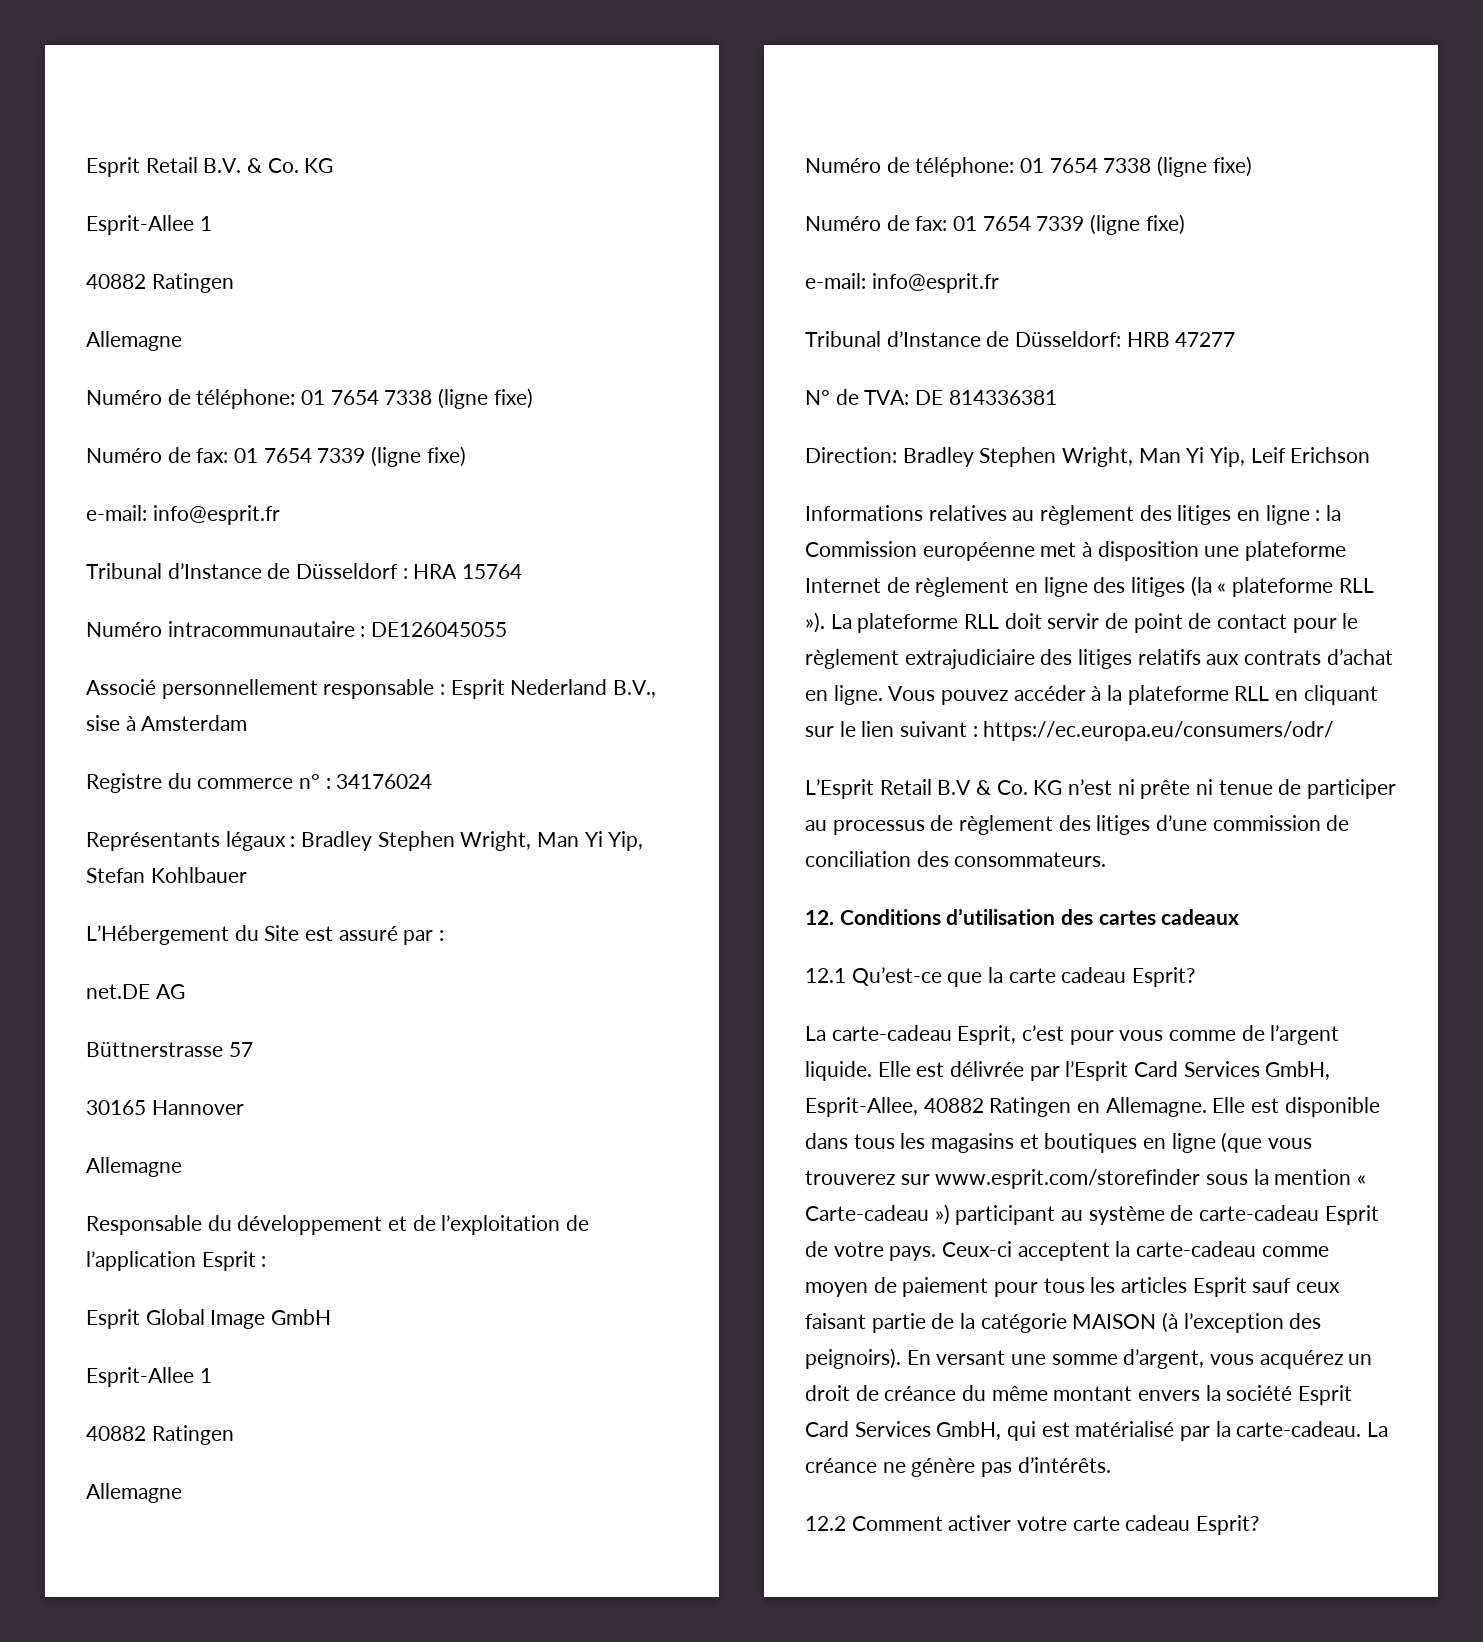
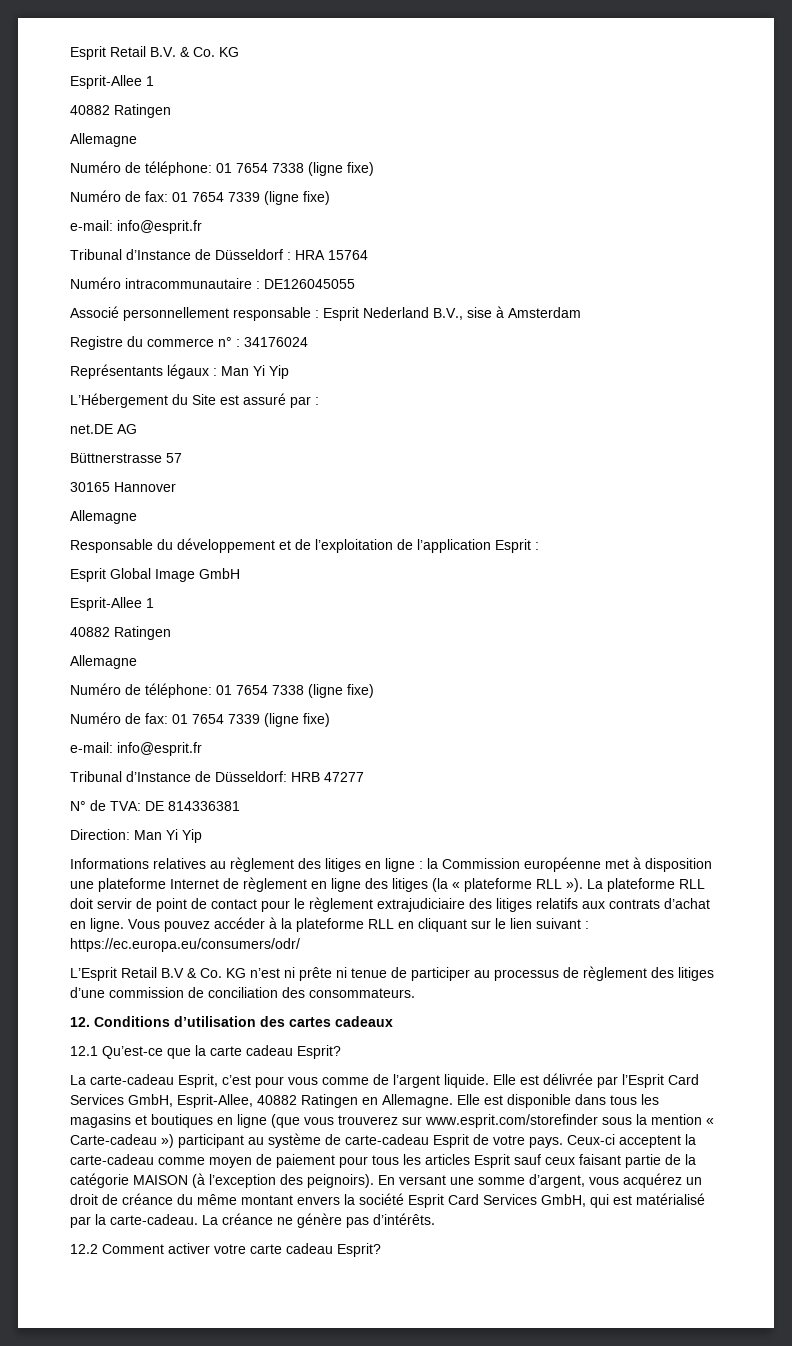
- Représentants légaux : Bradley Stephen Wright, Man Yi Yip, Stefan Kohlbauer
+ Représentants légaux : Man Yi Yip
- Direction: Bradley Stephen Wright, Man Yi Yip, Leif Erichson
+ Direction: Man Yi Yip

